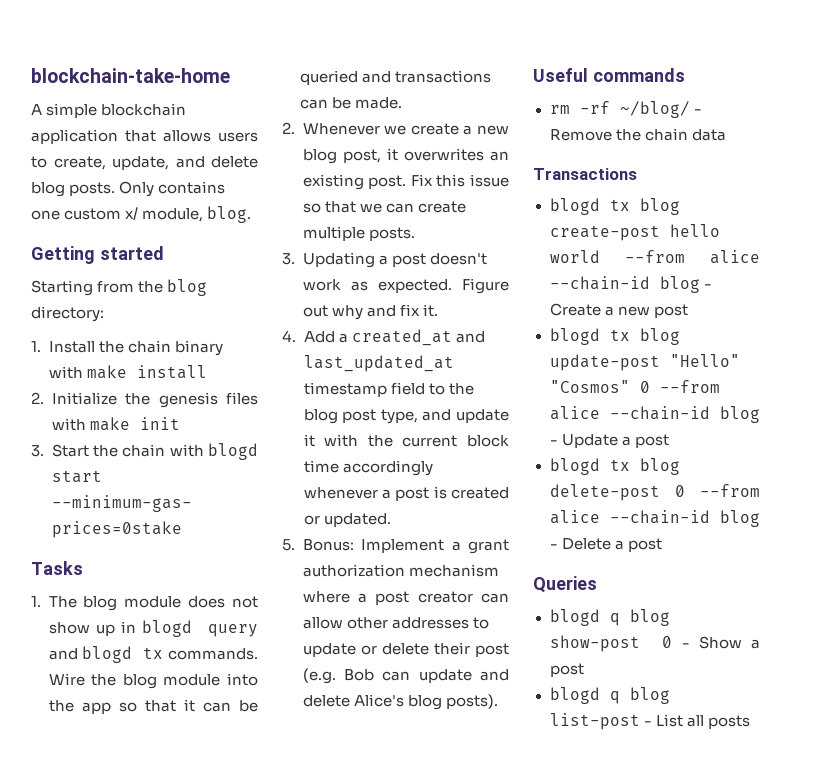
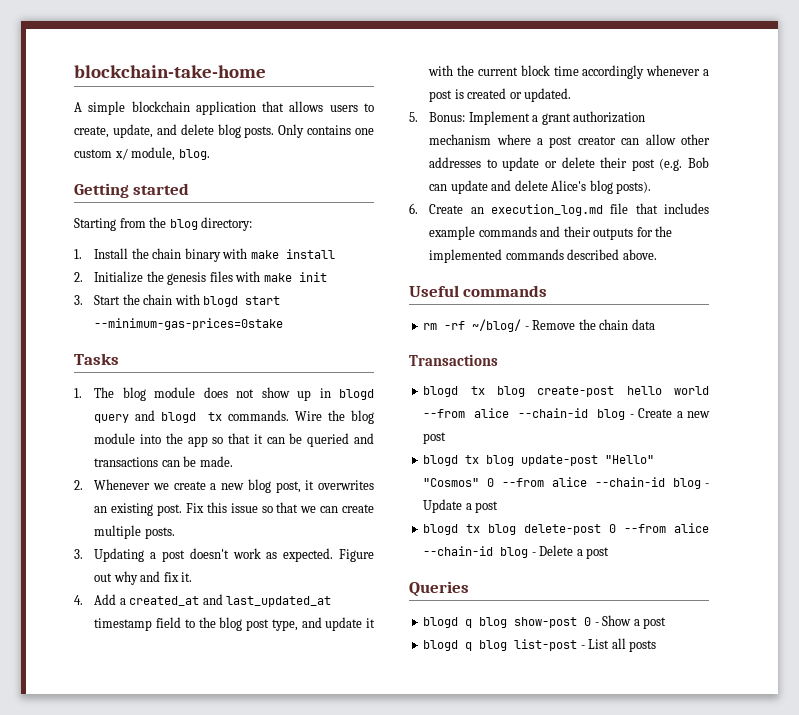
+ 6. Create an execution_log.md file that includes example commands and their outputs for the implemented commands described above.

